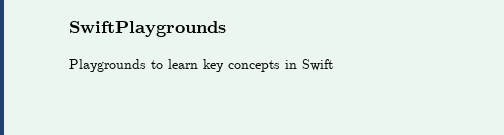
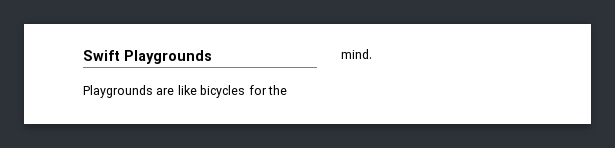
- SwiftPlaygrounds
- Playgrounds to learn key concepts in Swift
+ Swift Playgrounds
+ Playgrounds are like bicycles for the mind.

